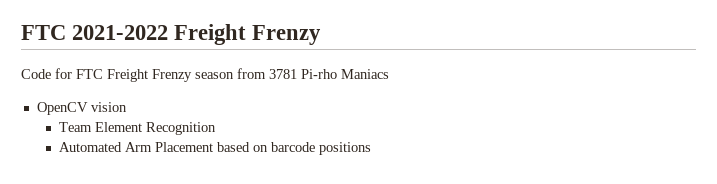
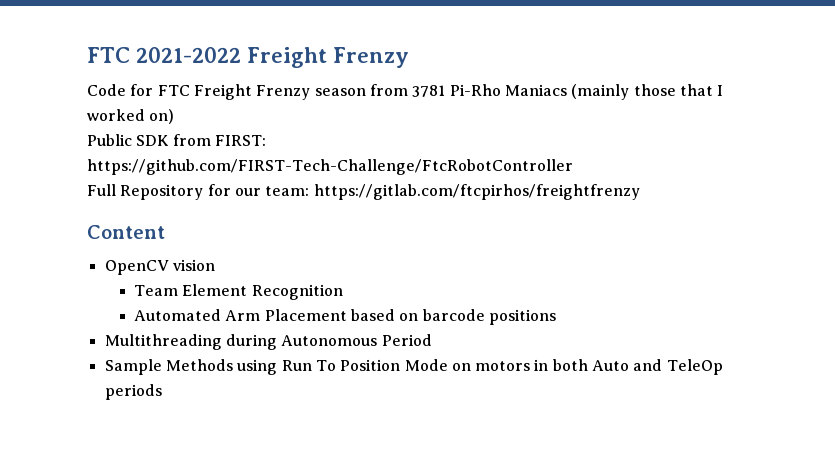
- Code for FTC Freight Frenzy season from 3781 Pi-rho Maniacs
+ Code for FTC Freight Frenzy season from 3781 Pi-Rho Maniacs (mainly those that I worked on)
+ Public SDK from FIRST: https://github.com/FIRST-Tech-Challenge/FtcRobotController
+ Full Repository for our team: https://gitlab.com/ftcpirhos/freightfrenzy
+ Content
+ Multithreading during Autonomous Period
+ Sample Methods using Run To Position Mode on motors in both Auto and TeleOp periods

